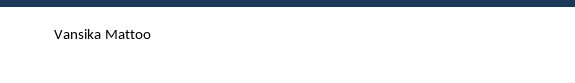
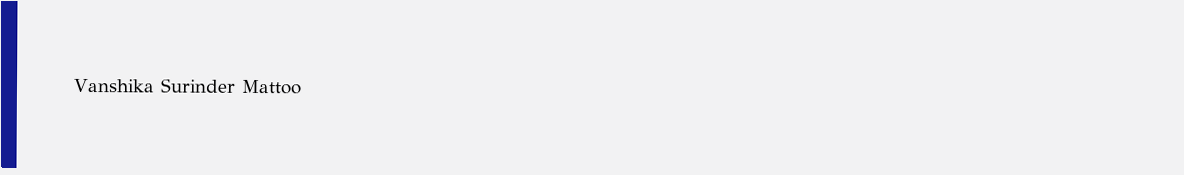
- Vansika Mattoo
+ Vanshika Surinder Mattoo

